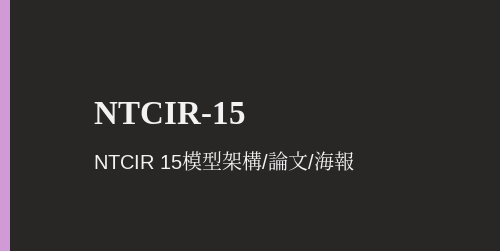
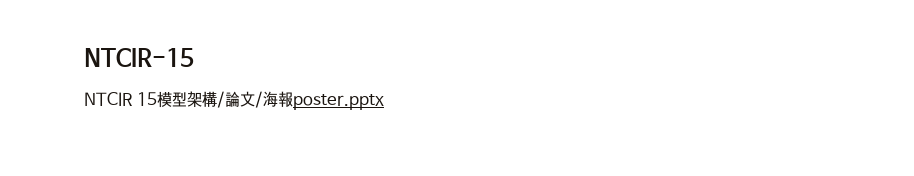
- NTCIR 15模型架構/論文/海報
+ NTCIR 15模型架構/論文/海報poster.pptx

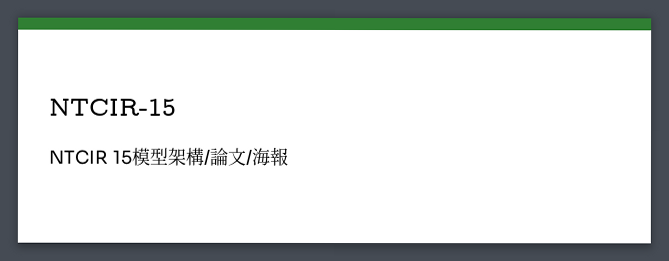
- NTCIR 15模型架構/論文/海報poster.pptx
+ NTCIR 15模型架構/論文/海報

